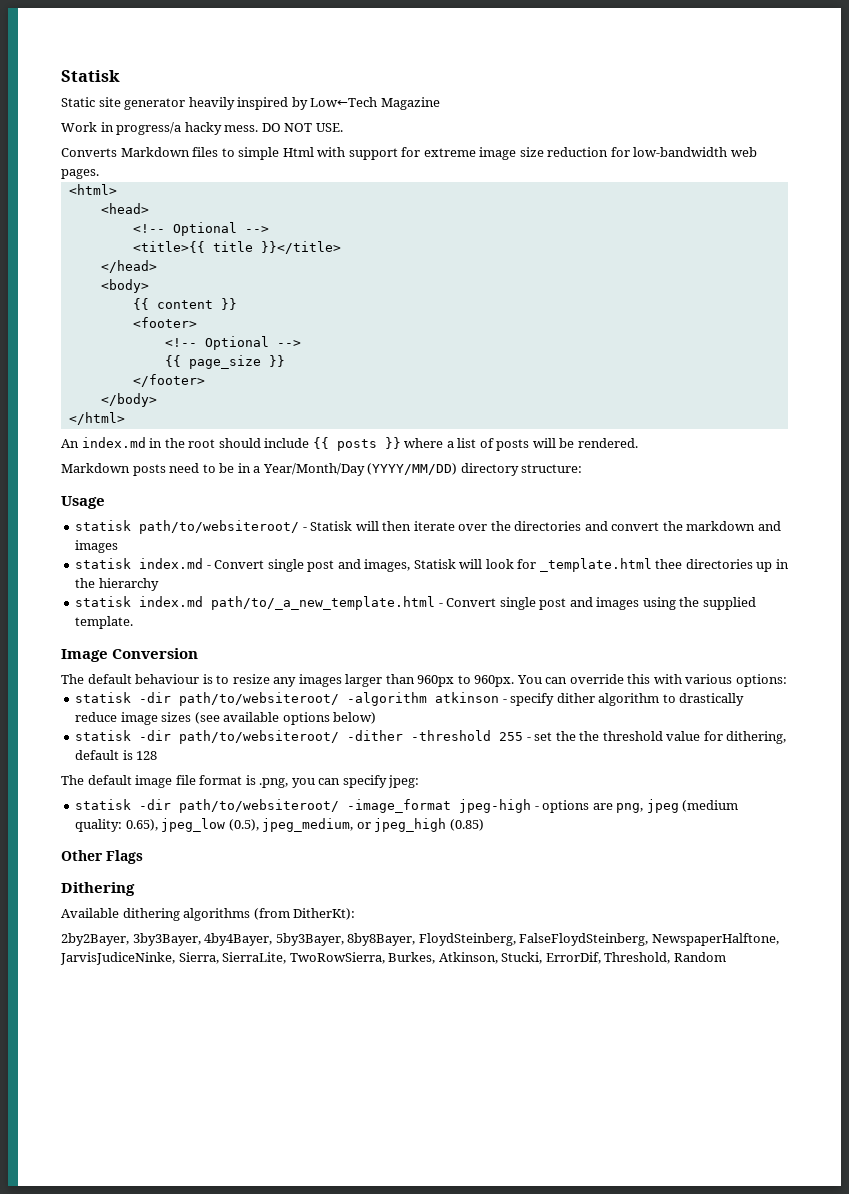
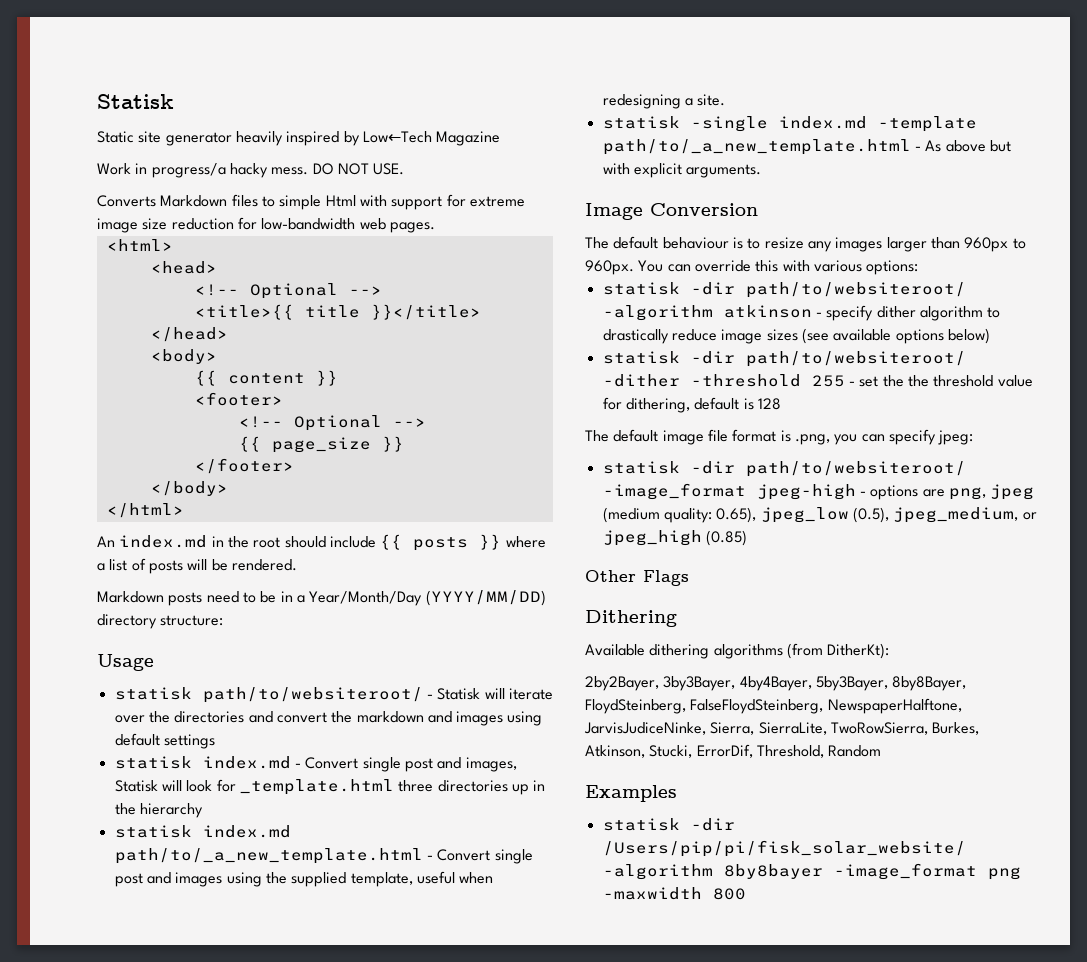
- statisk path/to/websiteroot/ - Statisk will then iterate over the directories and convert the markdown and images
+ statisk path/to/websiteroot/ - Statisk will iterate over the directories and convert the markdown and images using default settings
- statisk index.md - Convert single post and images, Statisk will look for _template.html thee directories up in the hierarchy
+ statisk index.md - Convert single post and images, Statisk will look for _template.html three directories up in the hierarchy
- statisk index.md path/to/_a_new_template.html - Convert single post and images using the supplied template.
+ statisk index.md path/to/_a_new_template.html - Convert single post and images using the supplied template, useful when redesigning a site.
+ statisk -single index.md -template path/to/_a_new_template.html - As above but with explicit arguments.
+ Examples
+ statisk -dir /Users/pip/pi/fisk_solar_website/ -algorithm 8by8bayer -image_format png -maxwidth 800

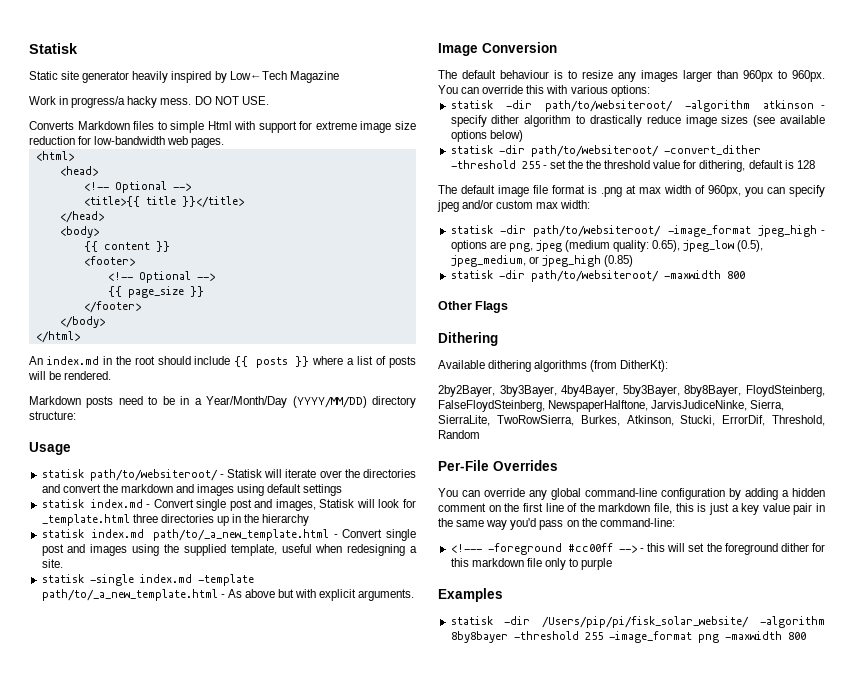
- statisk -dir path/to/websiteroot/ -dither -threshold 255 - set the the threshold value for dithering, default is 128
+ statisk -dir path/to/websiteroot/ -convert_dither -threshold 255 - set the the threshold value for dithering, default is 128
- The default image file format is .png, you can specify jpeg:
+ The default image file format is .png at max width of 960px, you can specify jpeg and/or custom max width:
- statisk -dir path/to/websiteroot/ -image_format jpeg-high - options are png, jpeg (medium quality: 0.65), jpeg_low (0.5), jpeg_medium, or jpeg_high (0.85)
+ statisk -dir path/to/websiteroot/ -image_format jpeg_high - options are png, jpeg (medium quality: 0.65), jpeg_low (0.5), jpeg_medium, or jpeg_high (0.85)
+ statisk -dir path/to/websiteroot/ -maxwidth 800
+ Per-File Overrides
+ You can override any global command-line configuration by adding a hidden comment on the first line of the markdown file, this is just a key value pair in the same way you'd pass on the command-line:
+ <!--- -foreground #cc00ff --> - this will set the foreground dither for this markdown file only to purple
- statisk -dir /Users/pip/pi/fisk_solar_website/ -algorithm 8by8bayer -image_format png -maxwidth 800
+ statisk -dir /Users/pip/pi/fisk_solar_website/ -algorithm 8by8bayer -threshold 255 -image_format png -maxwidth 800

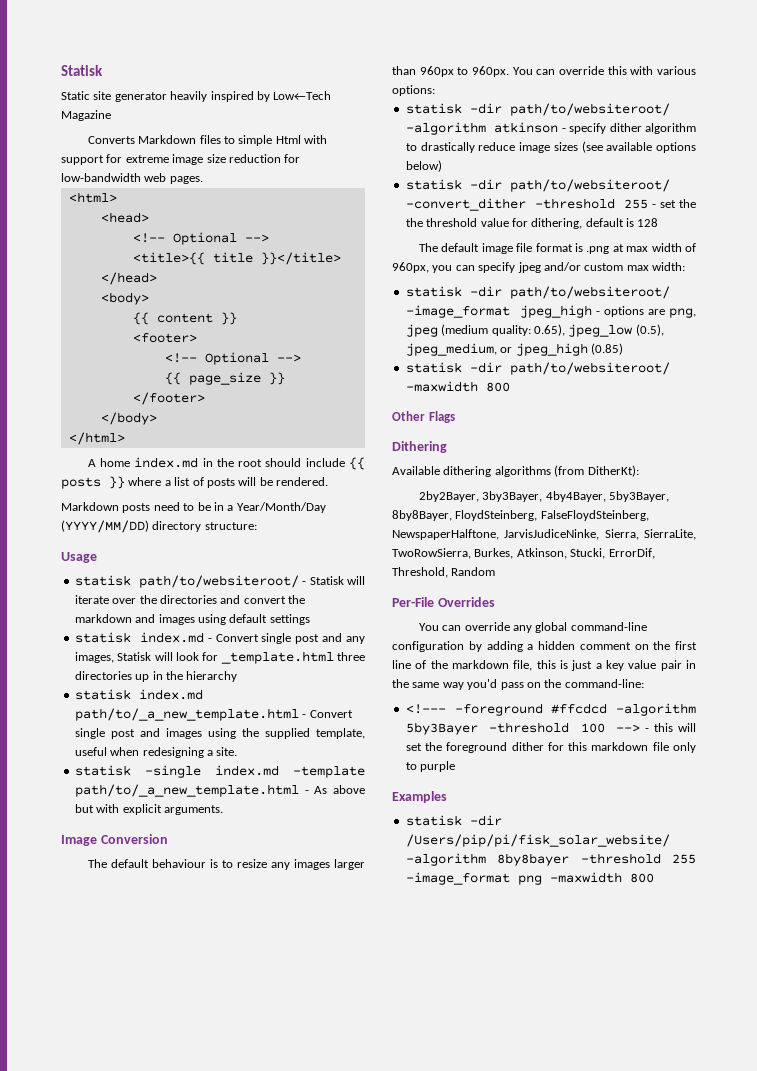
- Work in progress/a hacky mess. DO NOT USE.
- An index.md in the root should include {{ posts }} where a list of posts will be rendered.
+ A home index.md in the root should include {{ posts }} where a list of posts will be rendered.
- statisk index.md - Convert single post and images, Statisk will look for _template.html three directories up in the hierarchy
+ statisk index.md - Convert single post and any images, Statisk will look for _template.html three directories up in the hierarchy
- <!--- -foreground #cc00ff --> - this will set the foreground dither for this markdown file only to purple
+ <!--- -foreground #ffcdcd -algorithm 5by3Bayer -threshold 100 --> - this will set the foreground dither for this markdown file only to purple

